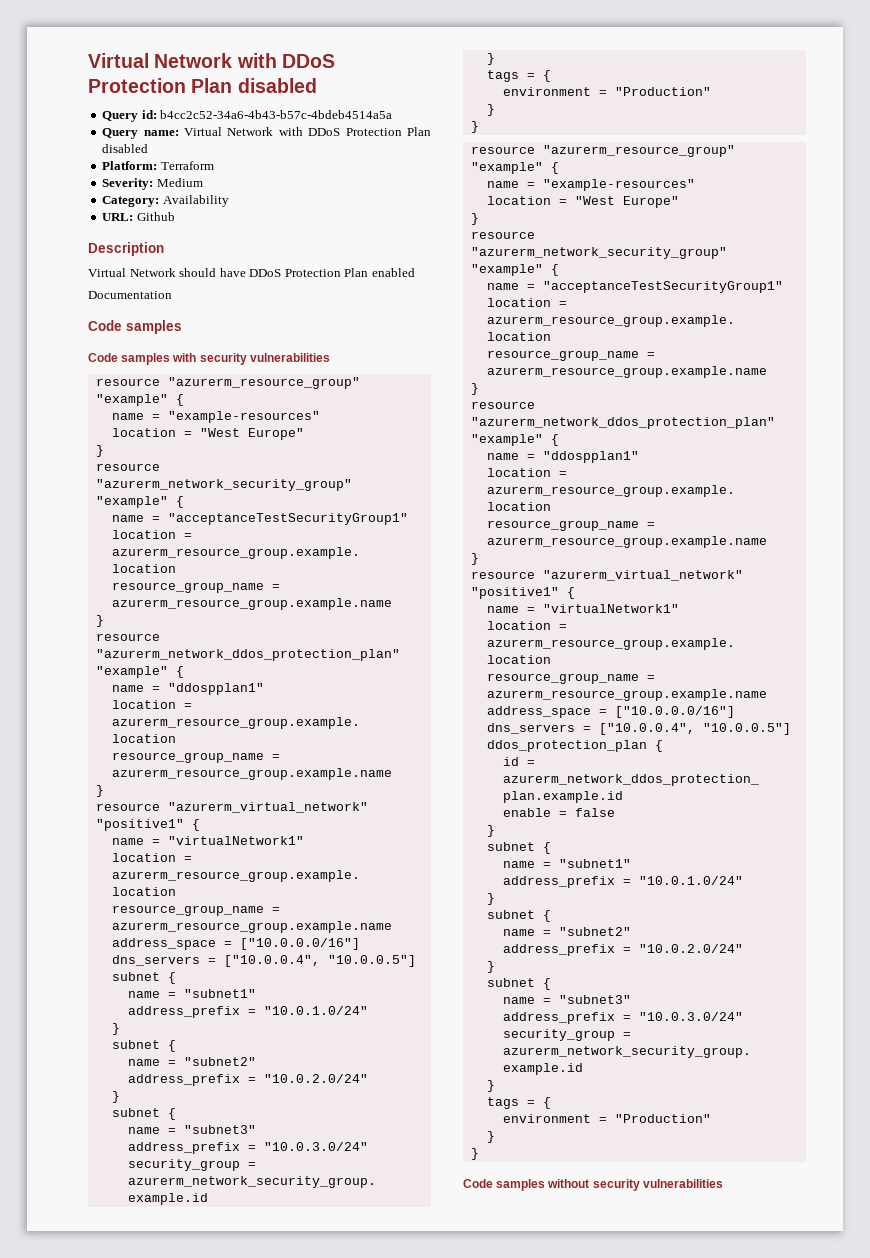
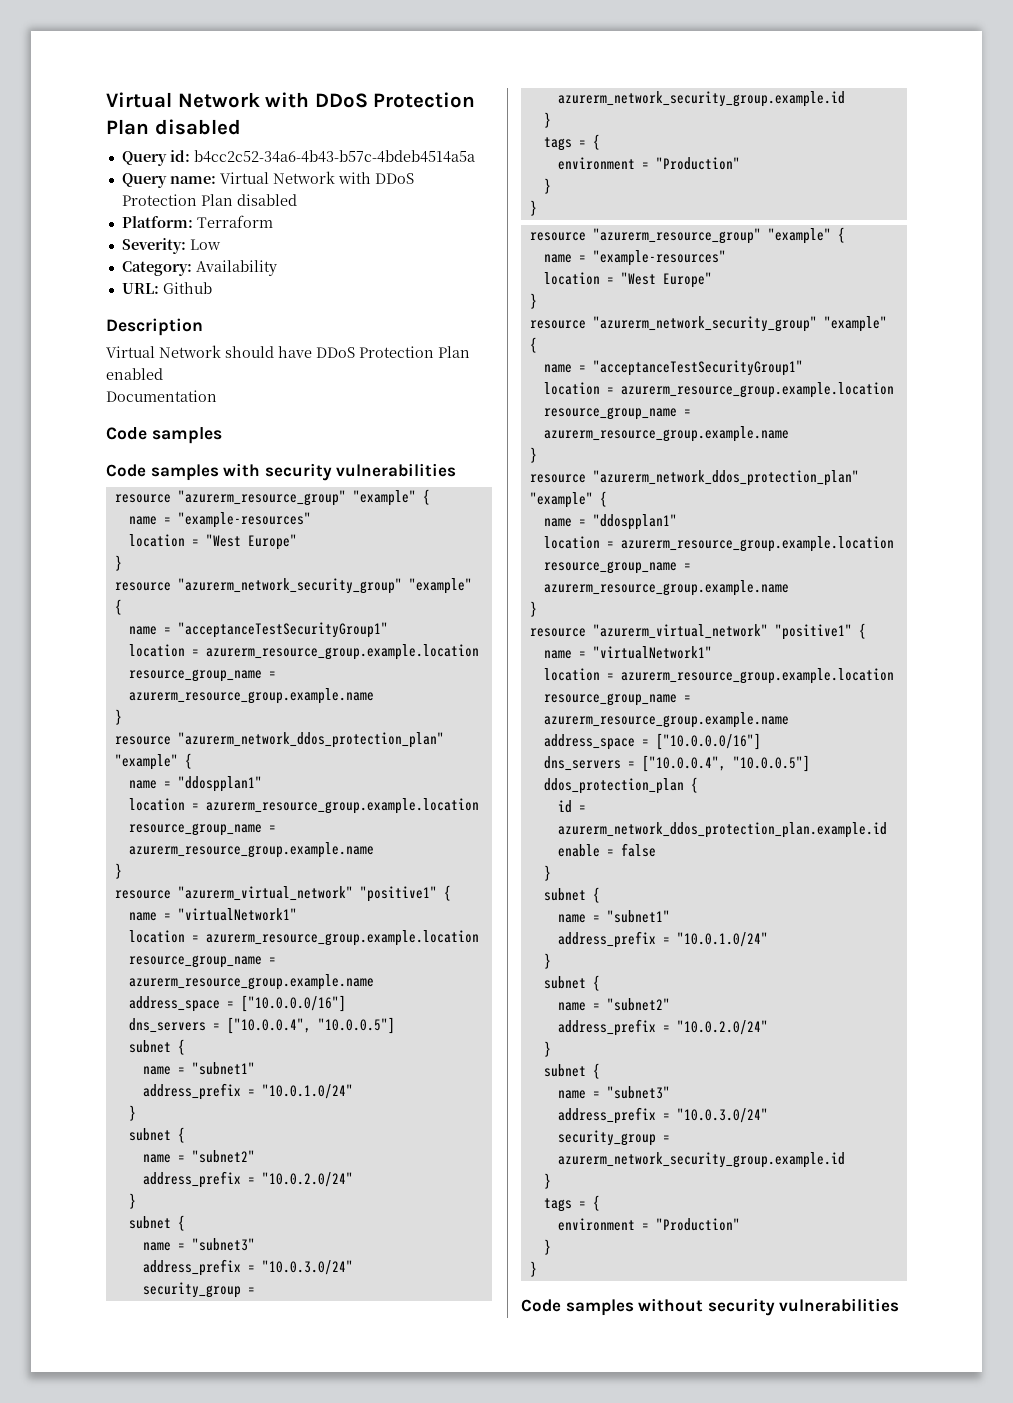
- Severity: Medium
+ Severity: Low

